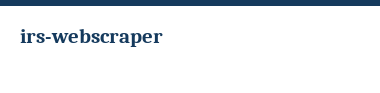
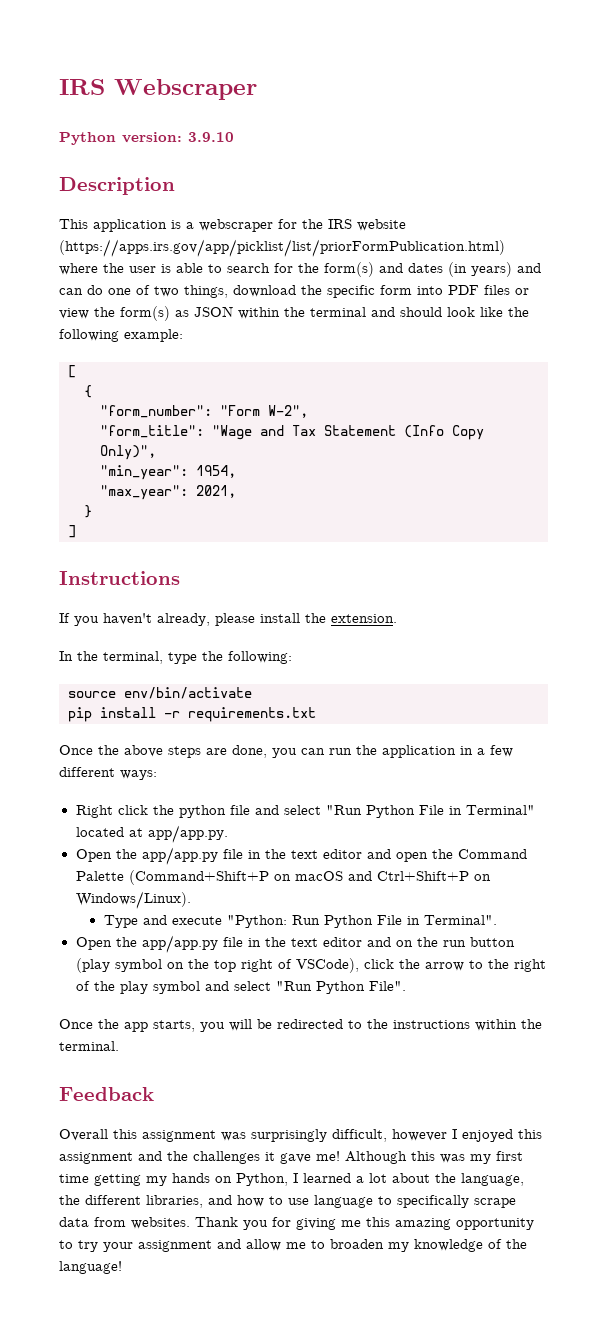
- irs-webscraper
+ IRS Webscraper
+ Python version: 3.9.10
+ Description
+ This application is a webscraper for the IRS website (https://apps.irs.gov/app/picklist/list/priorFormPublication.html) where the user is able to search for the form(s) and dates (in years) and can do one of two things, download the specific form into PDF files or view the form(s) as JSON within the terminal and should look like the following example:
+ [
+ {
+ "form_number": "Form W-2",
+ "form_title": "Wage and Tax Statement (Info Copy Only)",
+ "min_year": 1954,
+ "max_year": 2021,
+ }
+ ]
+ Instructions
+ If you haven't already, please install the extension.
+ In the terminal, type the following:
+ source env/bin/activate
+ pip install -r requirements.txt
+ Once the above steps are done, you can run the application in a few different ways:
+ Right click the python file and select "Run Python File in Terminal" located at app/app.py.
+ Open the app/app.py file in the text editor and open the Command Palette (Command+Shift+P on macOS and Ctrl+Shift+P on Windows/Linux).
+ Type and execute "Python: Run Python File in Terminal".
+ Open the app/app.py file in the text editor and on the run button (play symbol on the top right of VSCode), click the arrow to the right of the play symbol and select "Run Python File".
+ Once the app starts, you will be redirected to the instructions within the terminal.
+ Feedback
+ Overall this assignment was surprisingly difficult, however I enjoyed this assignment and the challenges it gave me! Although this was my first time getting my hands on Python, I learned a lot about the language, the different libraries, and how to use language to specifically scrape data from websites. Thank you for giving me this amazing opportunity to try your assignment and allow me to broaden my knowledge of the language!

